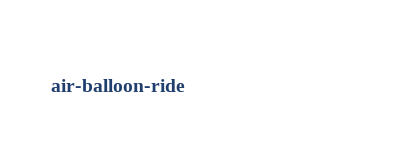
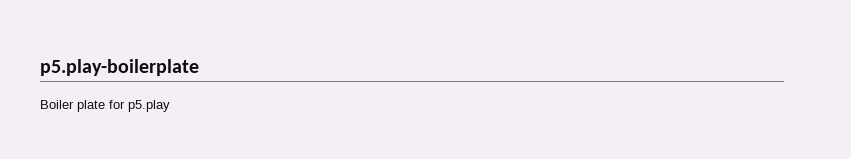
- air-balloon-ride
+ p5.play-boilerplate
+ Boiler plate for p5.play

